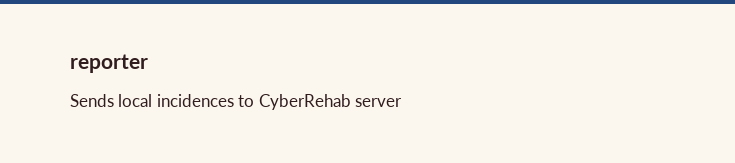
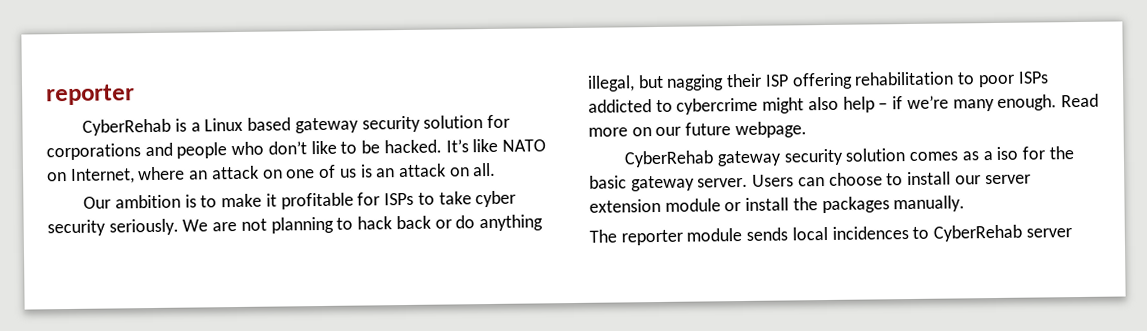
- Sends local incidences to CyberRehab server
+ CyberRehab is a Linux based gateway security solution for corporations and people who don’t like to be hacked. It’s like NATO on Internet, where an attack on one of us is an attack on all.
+ Our ambition is to make it profitable for ISPs to take cyber security seriously. We are not planning to hack back or do anything illegal, but nagging their ISP offering rehabilitation to poor ISPs addicted to cybercrime might also help – if we’re many enough. Read more on our future webpage.
+ CyberRehab gateway security solution comes as a iso for the basic gateway server. Users can choose to install our server extension module or install the packages manually.
+ The reporter module sends local incidences to CyberRehab server

